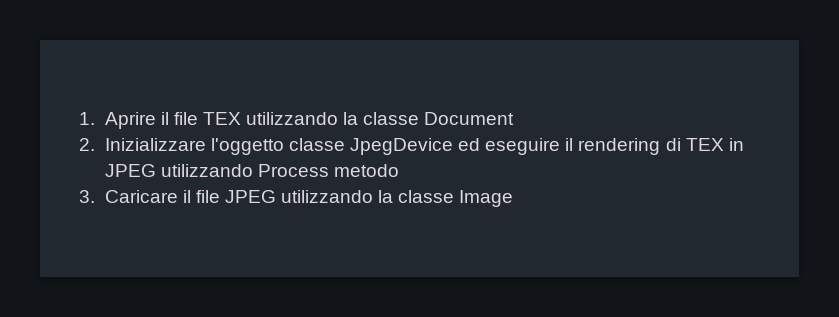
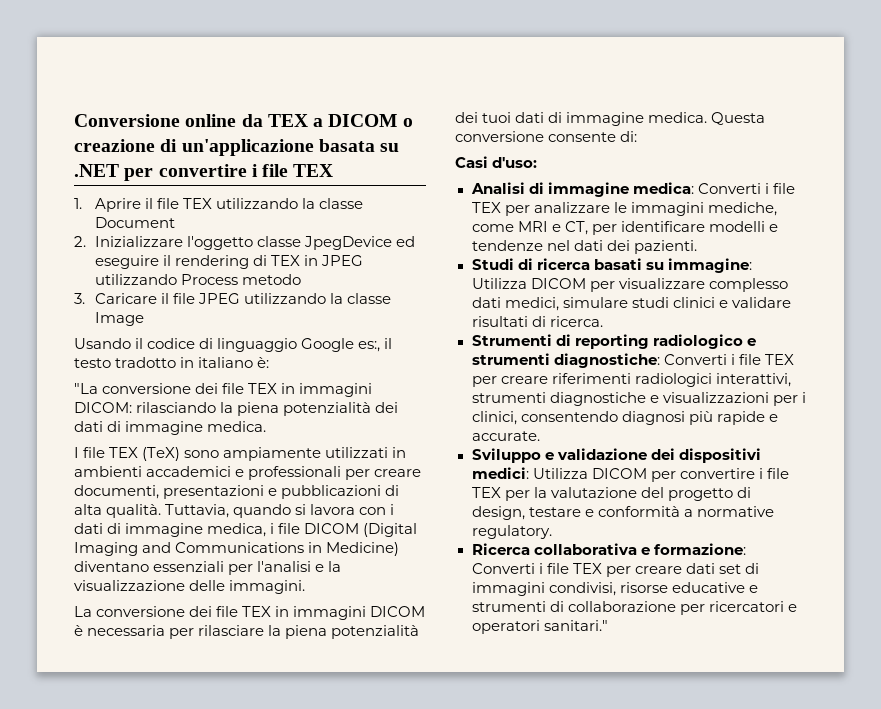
+ Conversione online da TEX a DICOM o creazione di un'applicazione basata su .NET per convertire i file TEX
+ Usando il codice di linguaggio Google es:, il testo tradotto in italiano è:
+ "La conversione dei file TEX in immagini DICOM: rilasciando la piena potenzialità dei dati di immagine medica.
+ I file TEX (TeX) sono ampiamente utilizzati in ambienti accademici e professionali per creare documenti, presentazioni e pubblicazioni di alta qualità. Tuttavia, quando si lavora con i dati di immagine medica, i file DICOM (Digital Imaging and Communications in Medicine) diventano essenziali per l'analisi e la visualizzazione delle immagini.
+ La conversione dei file TEX in immagini DICOM è necessaria per rilasciare la piena potenzialità dei tuoi dati di immagine medica. Questa conversione consente di:
+ Casi d'uso:
+ Analisi di immagine medica: Converti i file TEX per analizzare le immagini mediche, come MRI e CT, per identificare modelli e tendenze nel dati dei pazienti.
+ Studi di ricerca basati su immagine: Utilizza DICOM per visualizzare complesso dati medici, simulare studi clinici e validare risultati di ricerca.
+ Strumenti di reporting radiologico e strumenti diagnostiche: Converti i file TEX per creare riferimenti radiologici interattivi, strumenti diagnostiche e visualizzazioni per i clinici, consentendo diagnosi più rapide e accurate.
+ Sviluppo e validazione dei dispositivi medici: Utilizza DICOM per convertire i file TEX per la valutazione del progetto di design, testare e conformità a normative regulatory.
+ Ricerca collaborativa e formazione: Converti i file TEX per creare dati set di immagini condivisi, risorse educative e strumenti di collaborazione per ricercatori e operatori sanitari."

